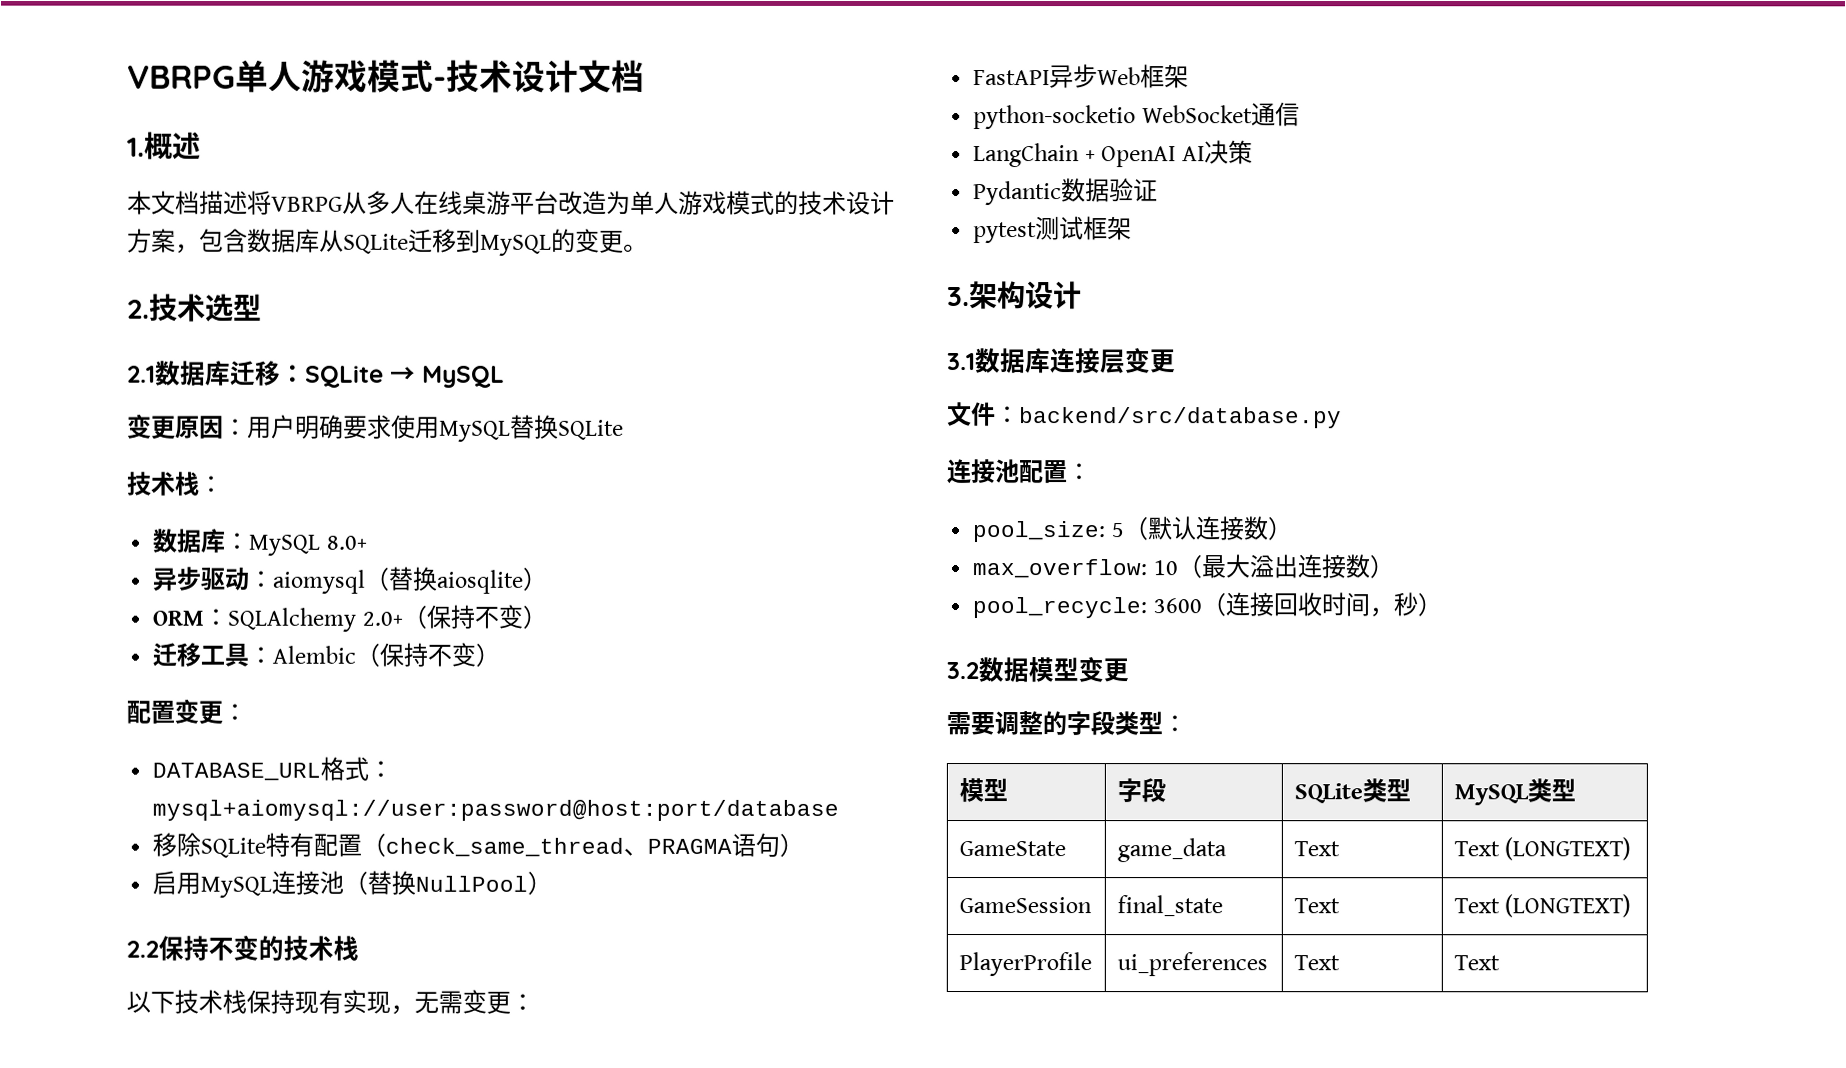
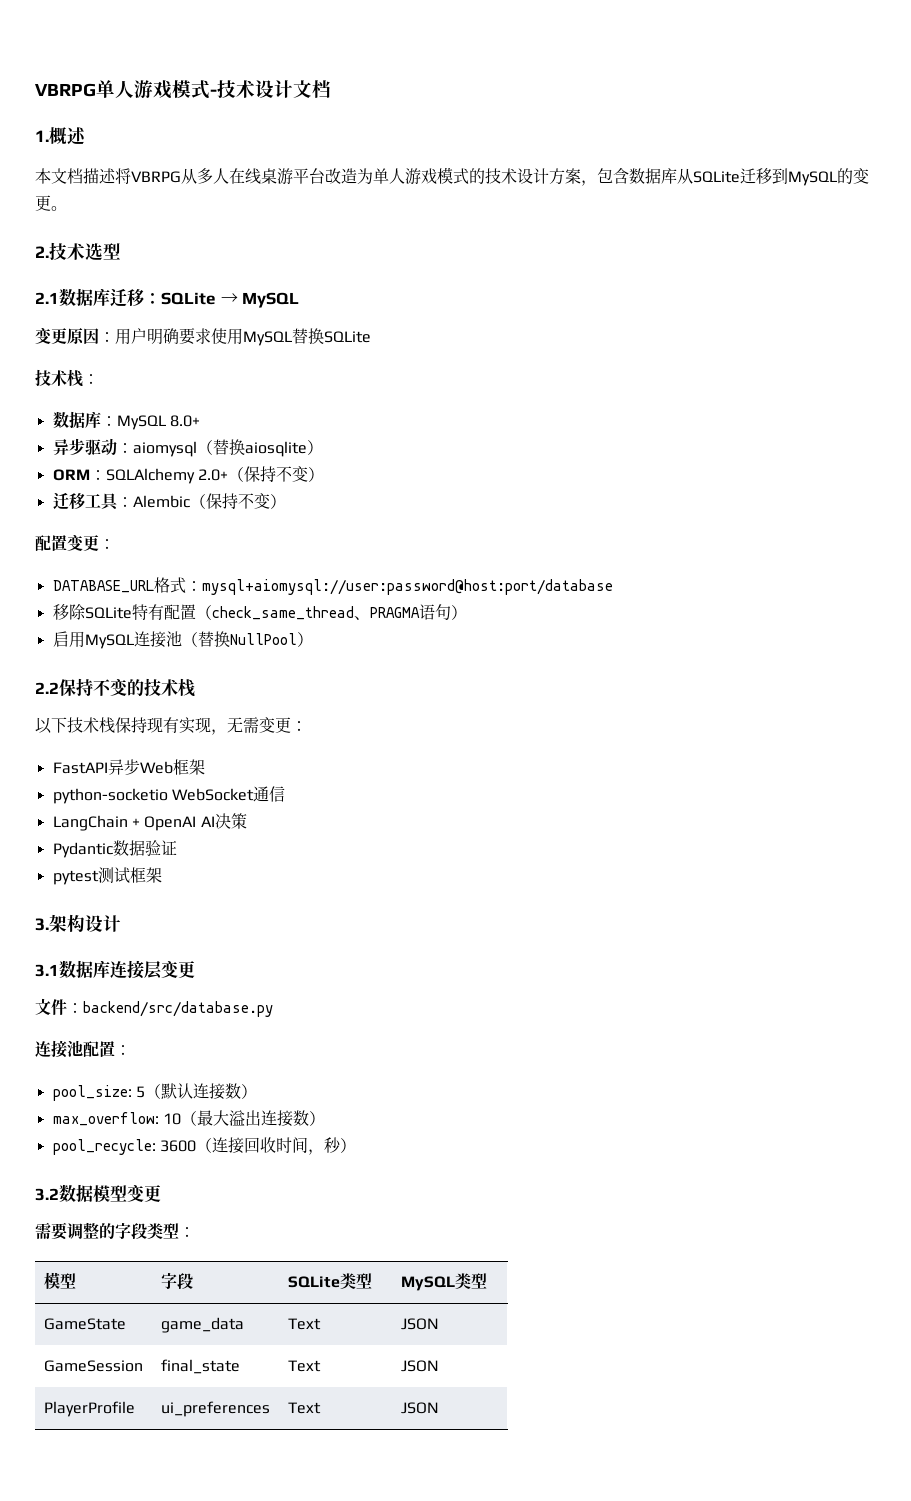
- GameState | game_data | Text | Text (LONGTEXT)
+ GameState | game_data | Text | JSON
- GameSession | final_state | Text | Text (LONGTEXT)
+ GameSession | final_state | Text | JSON
- PlayerProfile | ui_preferences | Text | Text
+ PlayerProfile | ui_preferences | Text | JSON

